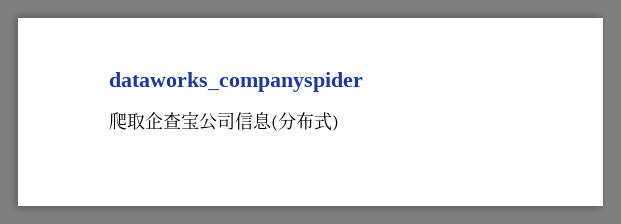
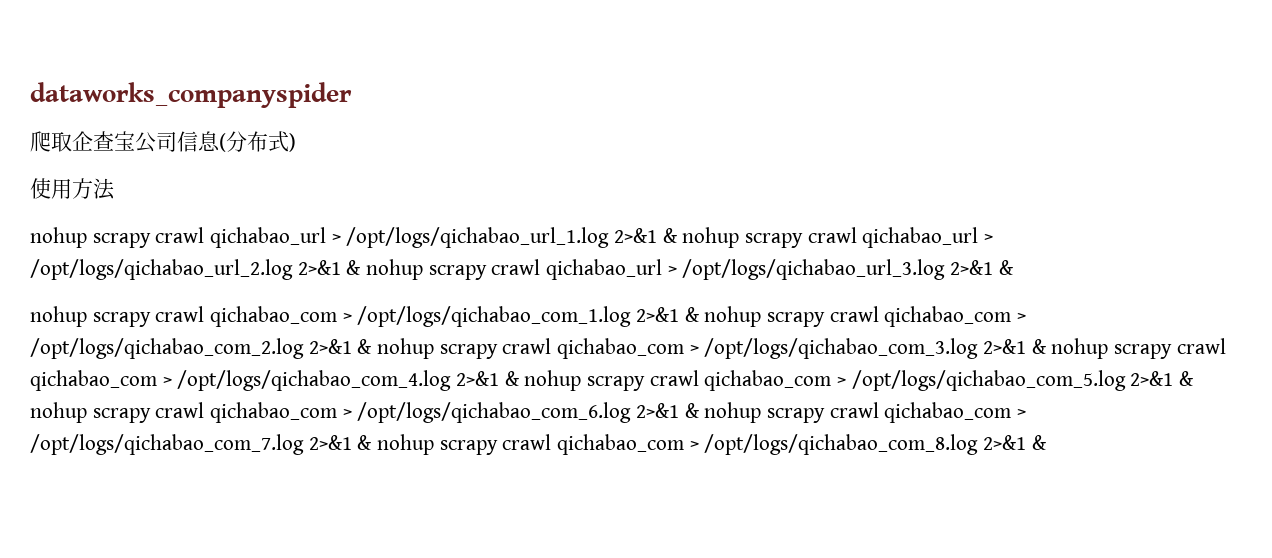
+ 使用方法
+ nohup scrapy crawl qichabao_url > /opt/logs/qichabao_url_1.log 2>&1 & nohup scrapy crawl qichabao_url > /opt/logs/qichabao_url_2.log 2>&1 & nohup scrapy crawl qichabao_url > /opt/logs/qichabao_url_3.log 2>&1 &
+ nohup scrapy crawl qichabao_com > /opt/logs/qichabao_com_1.log 2>&1 & nohup scrapy crawl qichabao_com > /opt/logs/qichabao_com_2.log 2>&1 & nohup scrapy crawl qichabao_com > /opt/logs/qichabao_com_3.log 2>&1 & nohup scrapy crawl qichabao_com > /opt/logs/qichabao_com_4.log 2>&1 & nohup scrapy crawl qichabao_com > /opt/logs/qichabao_com_5.log 2>&1 & nohup scrapy crawl qichabao_com > /opt/logs/qichabao_com_6.log 2>&1 & nohup scrapy crawl qichabao_com > /opt/logs/qichabao_com_7.log 2>&1 & nohup scrapy crawl qichabao_com > /opt/logs/qichabao_com_8.log 2>&1 &

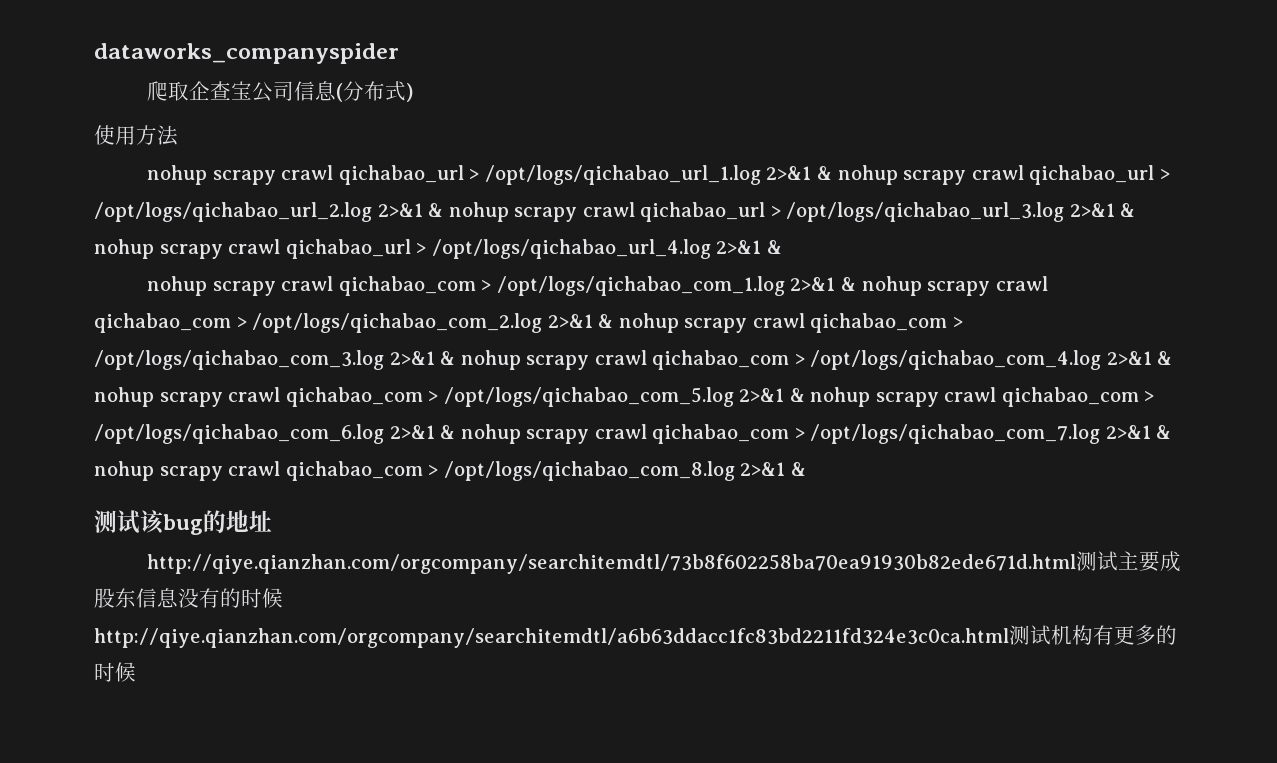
- nohup scrapy crawl qichabao_url > /opt/logs/qichabao_url_1.log 2>&1 & nohup scrapy crawl qichabao_url > /opt/logs/qichabao_url_2.log 2>&1 & nohup scrapy crawl qichabao_url > /opt/logs/qichabao_url_3.log 2>&1 &
+ nohup scrapy crawl qichabao_url > /opt/logs/qichabao_url_1.log 2>&1 & nohup scrapy crawl qichabao_url > /opt/logs/qichabao_url_2.log 2>&1 & nohup scrapy crawl qichabao_url > /opt/logs/qichabao_url_3.log 2>&1 & nohup scrapy crawl qichabao_url > /opt/logs/qichabao_url_4.log 2>&1 &
+ 测试该bug的地址
+ http://qiye.qianzhan.com/orgcompany/searchitemdtl/73b8f602258ba70ea91930b82ede671d.html测试主要成股东信息没有的时候http://qiye.qianzhan.com/orgcompany/searchitemdtl/a6b63ddacc1fc83bd2211fd324e3c0ca.html测试机构有更多的时候

